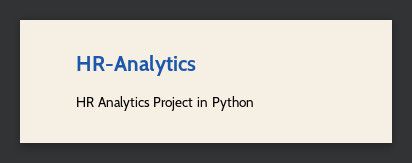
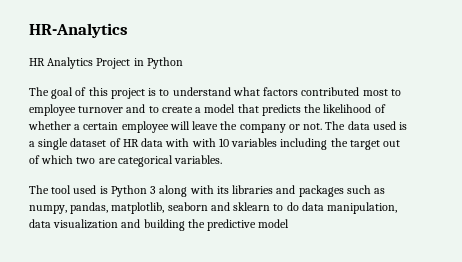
+ The goal of this project is to understand what factors contributed most to employee turnover and to create a model that predicts the likelihood of whether a certain employee will leave the company or not. The data used is a single dataset of HR data with with 10 variables including the target out of which two are categorical variables.
+ The tool used is Python 3 along with its libraries and packages such as numpy, pandas, matplotlib, seaborn and sklearn to do data manipulation, data visualization and building the predictive model

